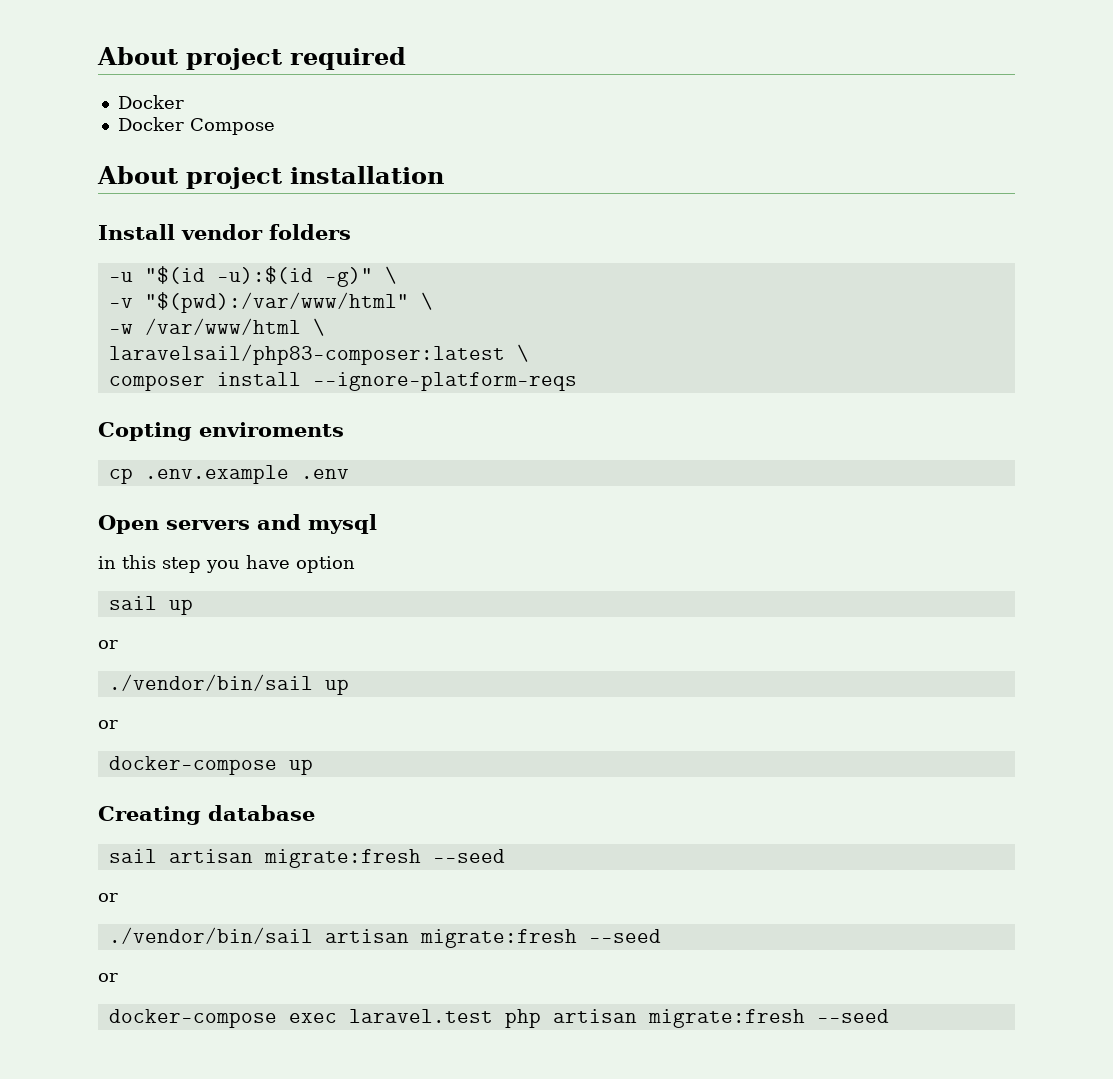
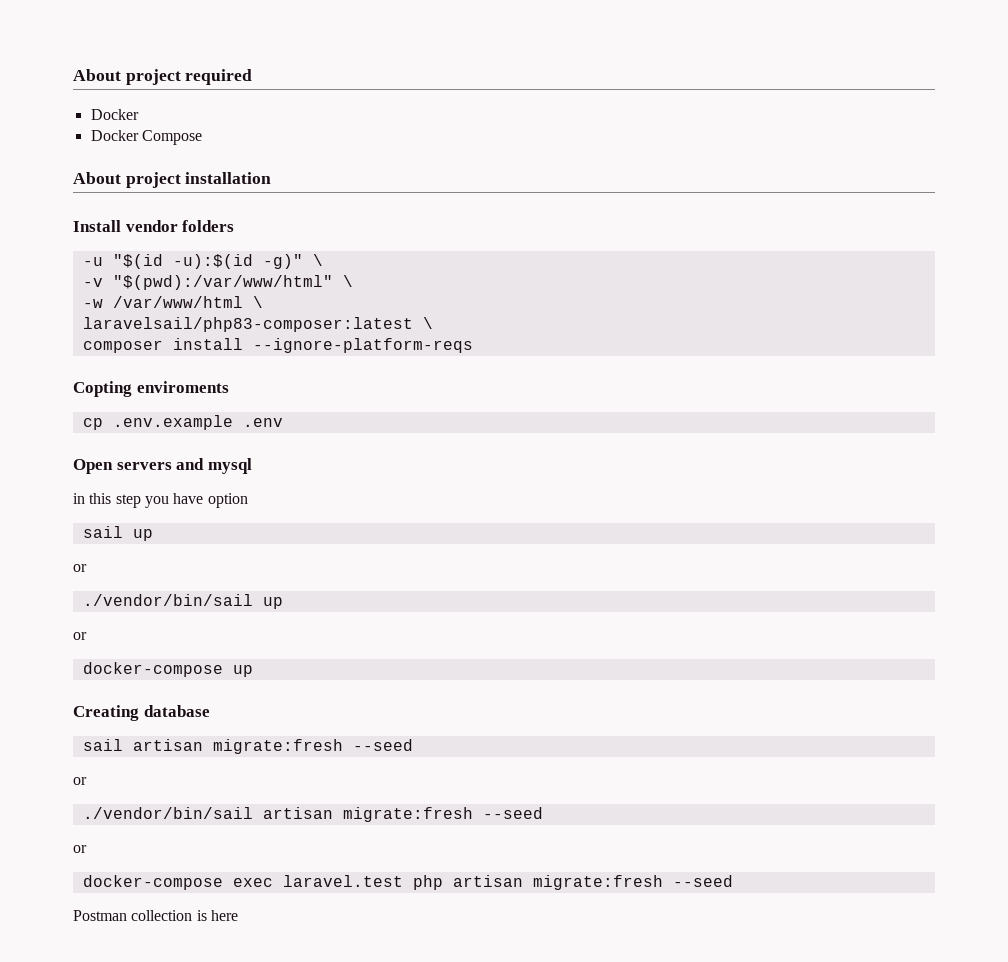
+ Postman collection is here

